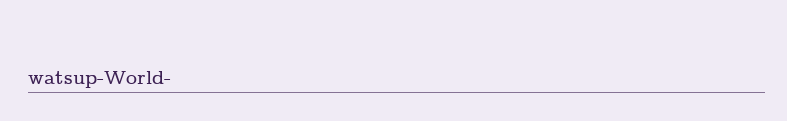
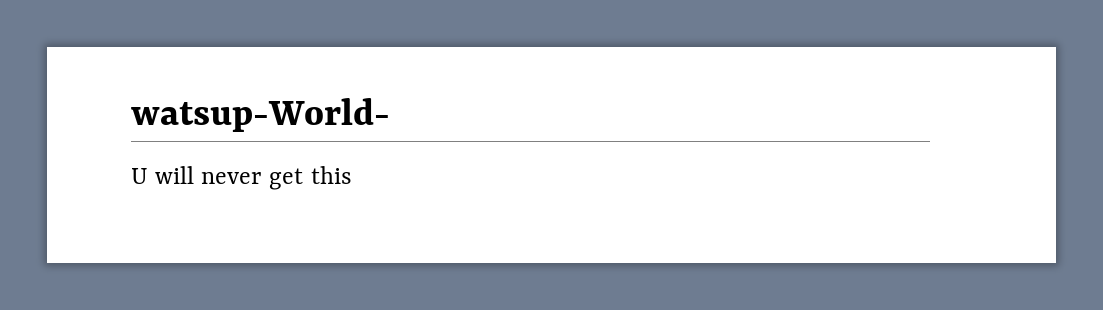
+ U will never get this

